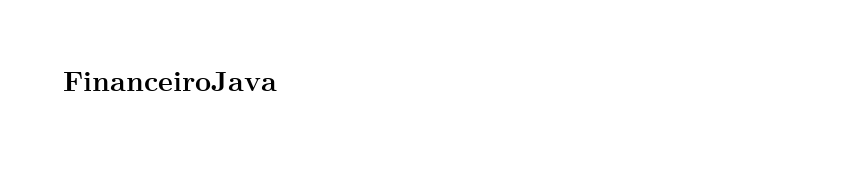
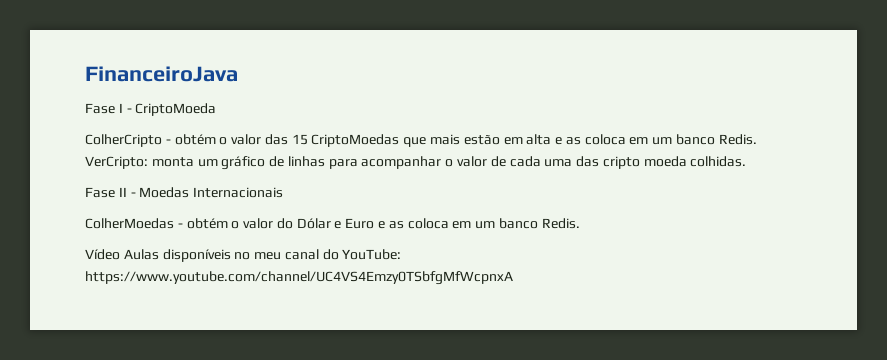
+ Fase I - CriptoMoeda
+ ColherCripto - obtém o valor das 15 CriptoMoedas que mais estão em alta e as coloca em um banco Redis. VerCripto: monta um gráfico de linhas para acompanhar o valor de cada uma das cripto moeda colhidas.
+ Fase II - Moedas Internacionais
+ ColherMoedas - obtém o valor do Dólar e Euro e as coloca em um banco Redis.
+ Vídeo Aulas disponíveis no meu canal do YouTube: https://www.youtube.com/channel/UC4VS4Emzy0TSbfgMfWcpnxA

